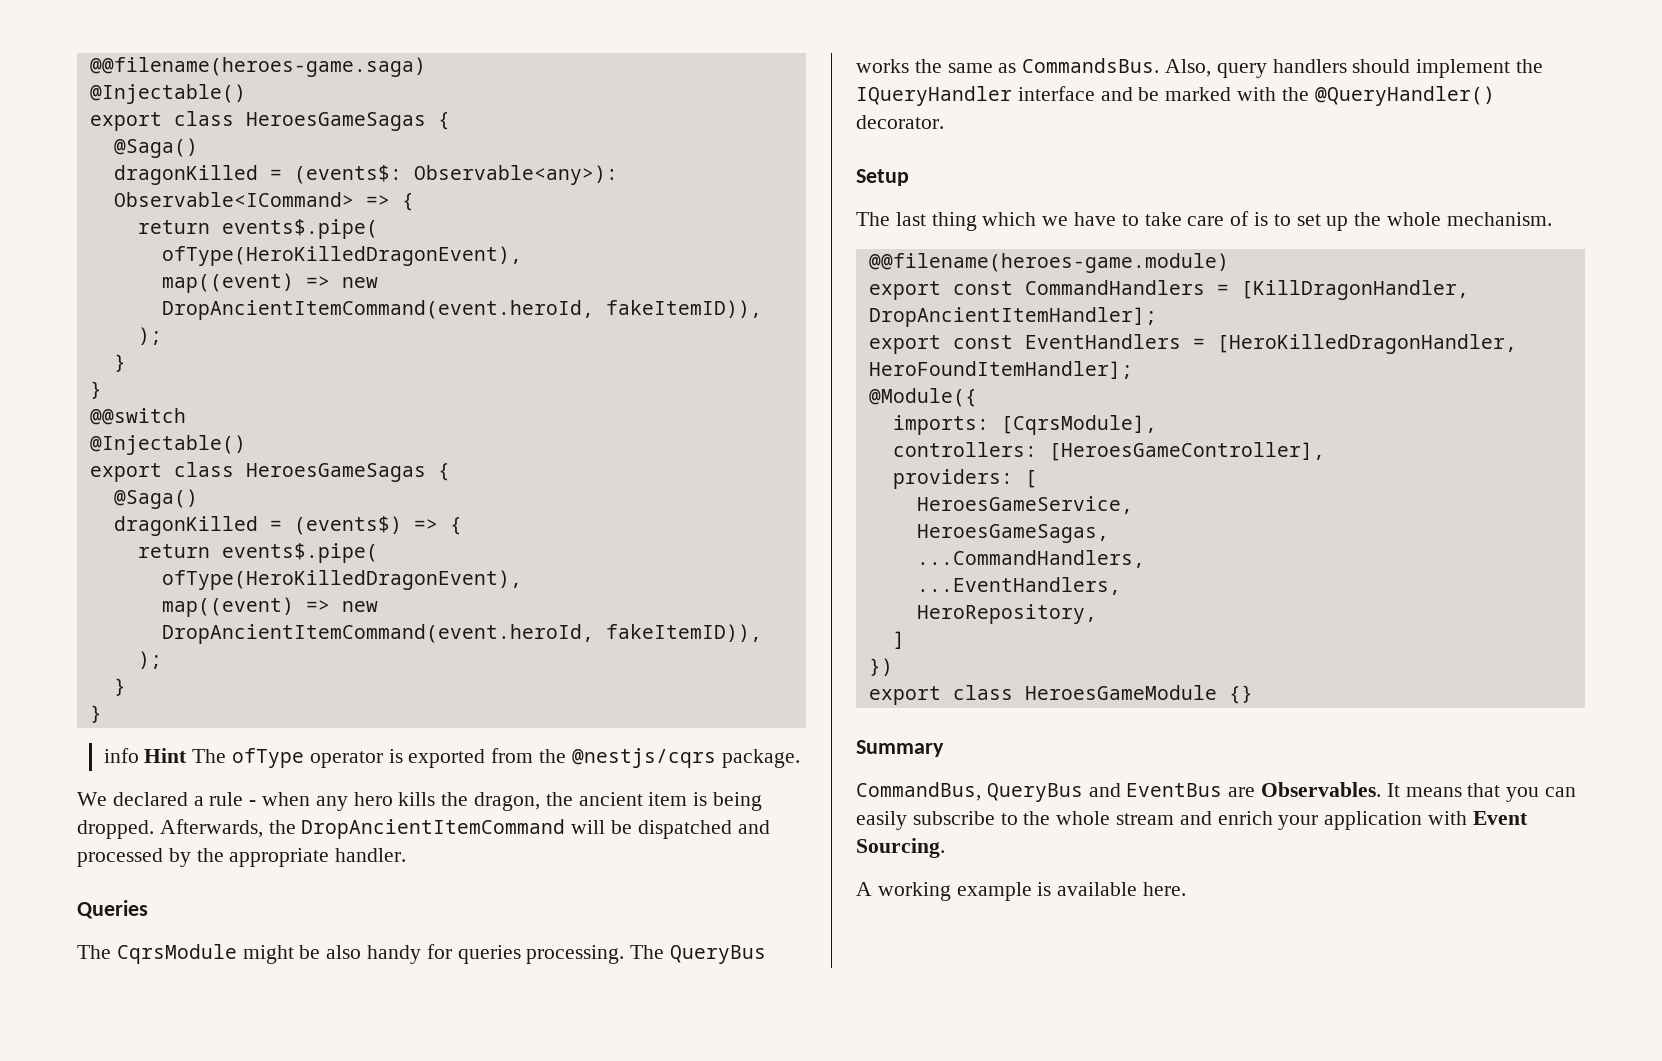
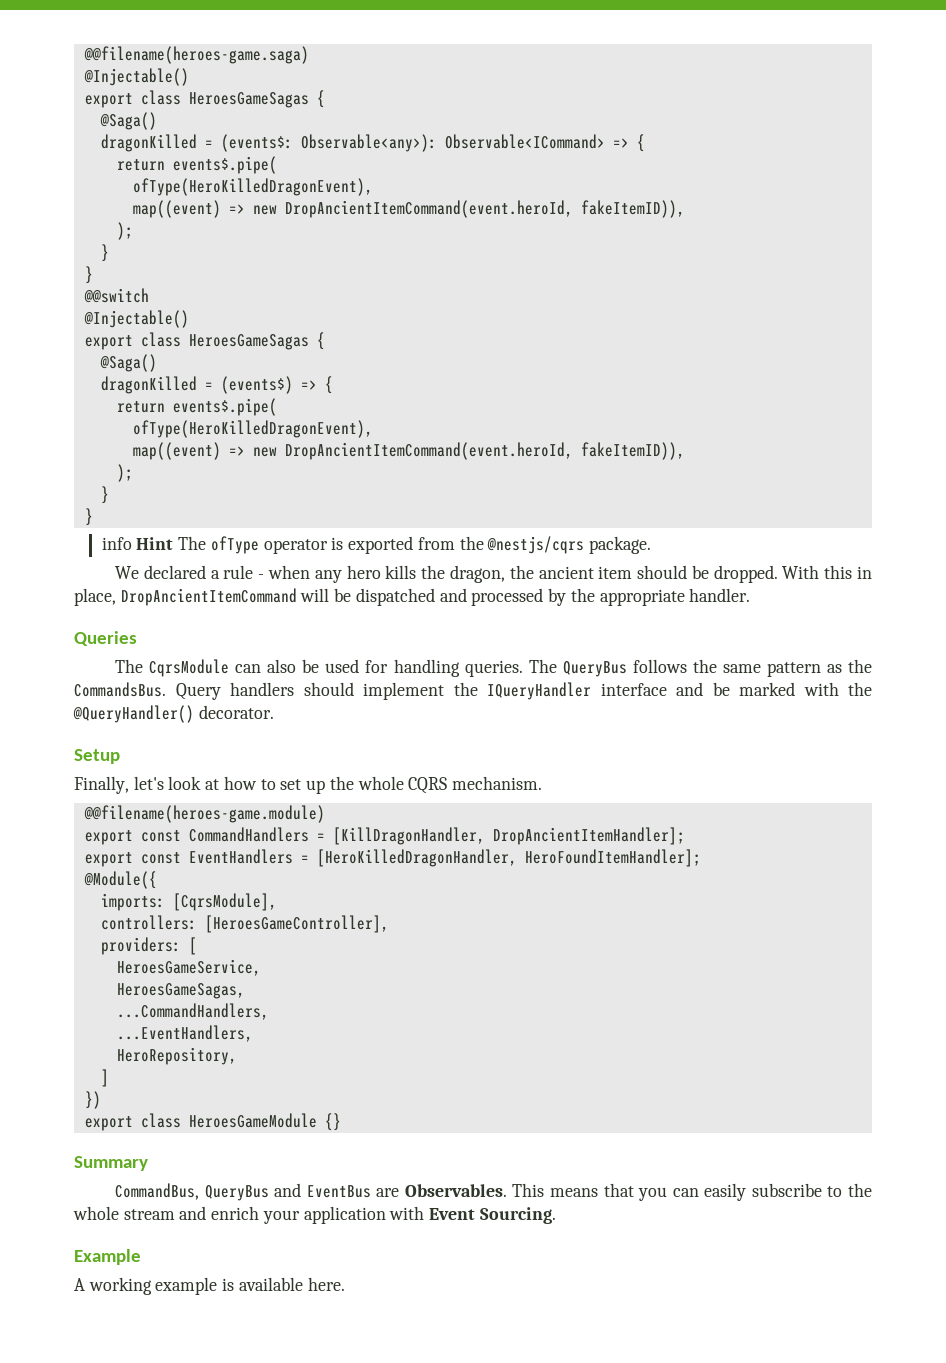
- We declared a rule - when any hero kills the dragon, the ancient item is being dropped. Afterwards, the DropAncientItemCommand will be dispatched and processed by the appropriate handler.
+ We declared a rule - when any hero kills the dragon, the ancient item should be dropped. With this in place, DropAncientItemCommand will be dispatched and processed by the appropriate handler.
- The CqrsModule might be also handy for queries processing.
+ The CqrsModule can also be used for handling queries.
- The QueryBus works the same as CommandsBus. Also, query handlers should implement the IQueryHandler interface and be marked with the @QueryHandler() decorator.
+ The QueryBus follows the same pattern as the CommandsBus. Query handlers should implement the IQueryHandler interface and be marked with the @QueryHandler() decorator.
- The last thing which we have to take care of is to set up the whole mechanism.
+ Finally, let's look at how to set up the whole CQRS mechanism.
- It means that you can easily subscribe to the whole stream and enrich your application with Event Sourcing.
+ This means that you can easily subscribe to the whole stream and enrich your application with Event Sourcing.
+ Example

